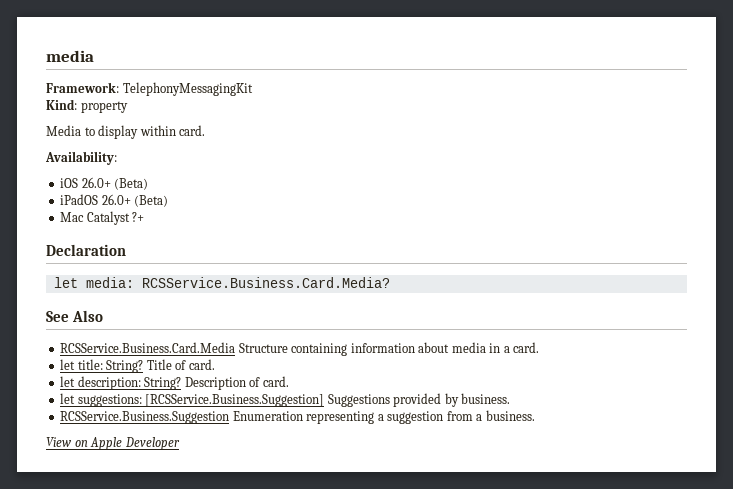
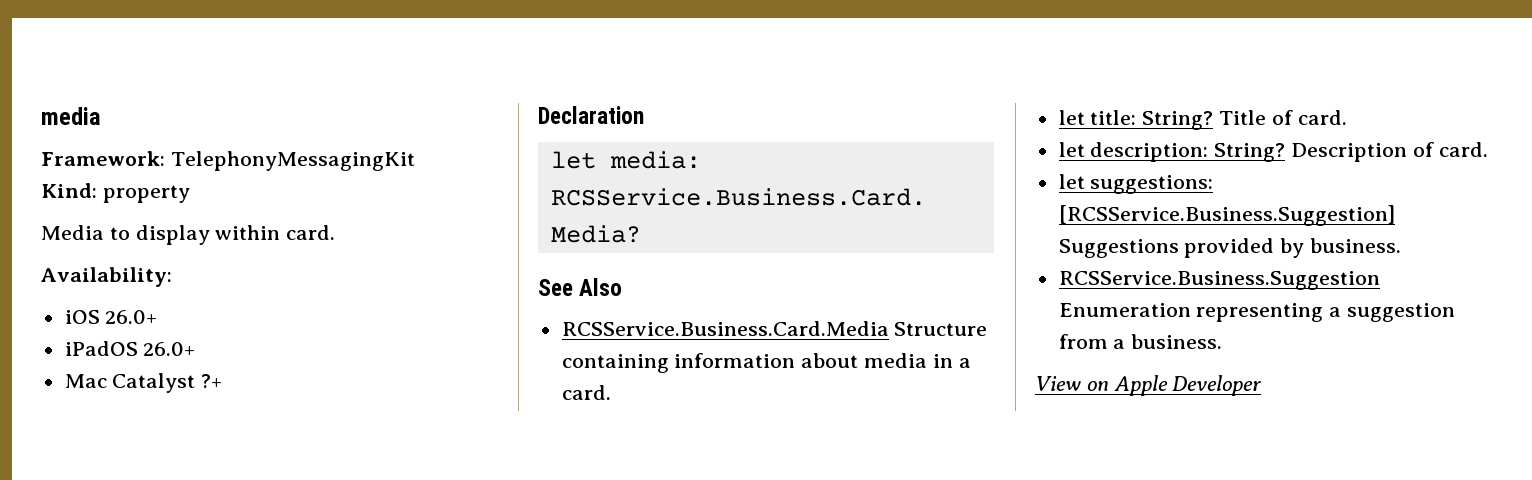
- iOS 26.0+ (Beta)
+ iOS 26.0+
- iPadOS 26.0+ (Beta)
+ iPadOS 26.0+

